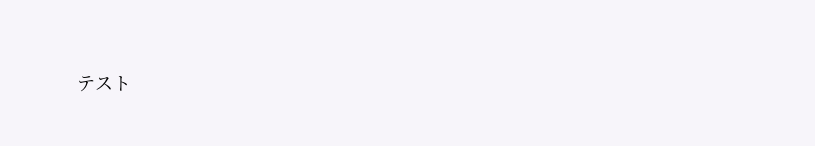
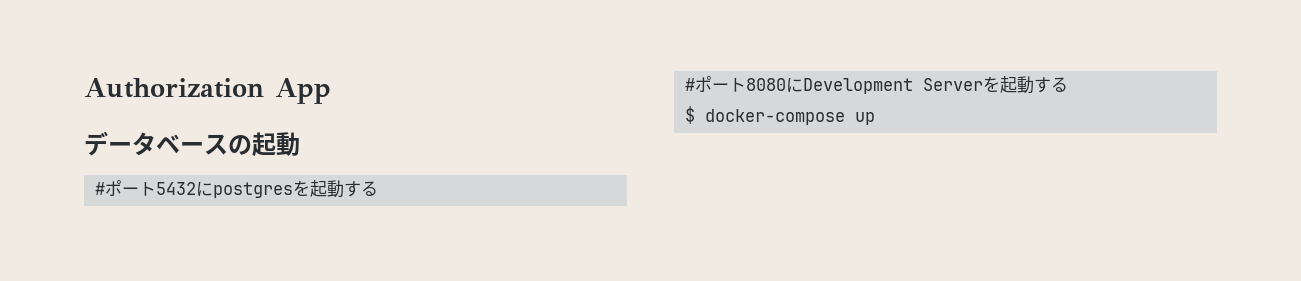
- テスト
+ Authorization App
+ データベースの起動
+ #ポート5432にpostgresを起動する
+ #ポート8080にDevelopment Serverを起動する
+ $ docker-compose up

